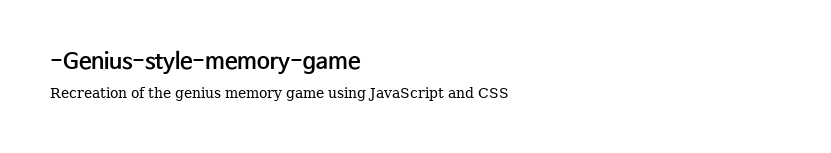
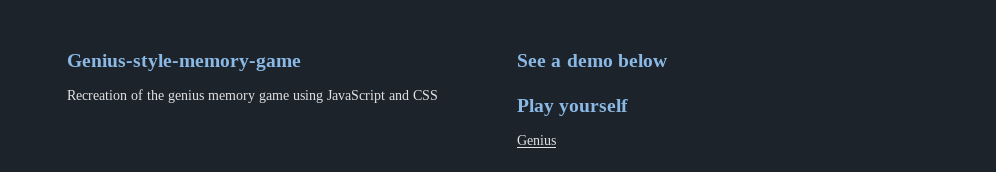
- -Genius-style-memory-game
+ Genius-style-memory-game
+ See a demo below
+ Play yourself
+ Genius

